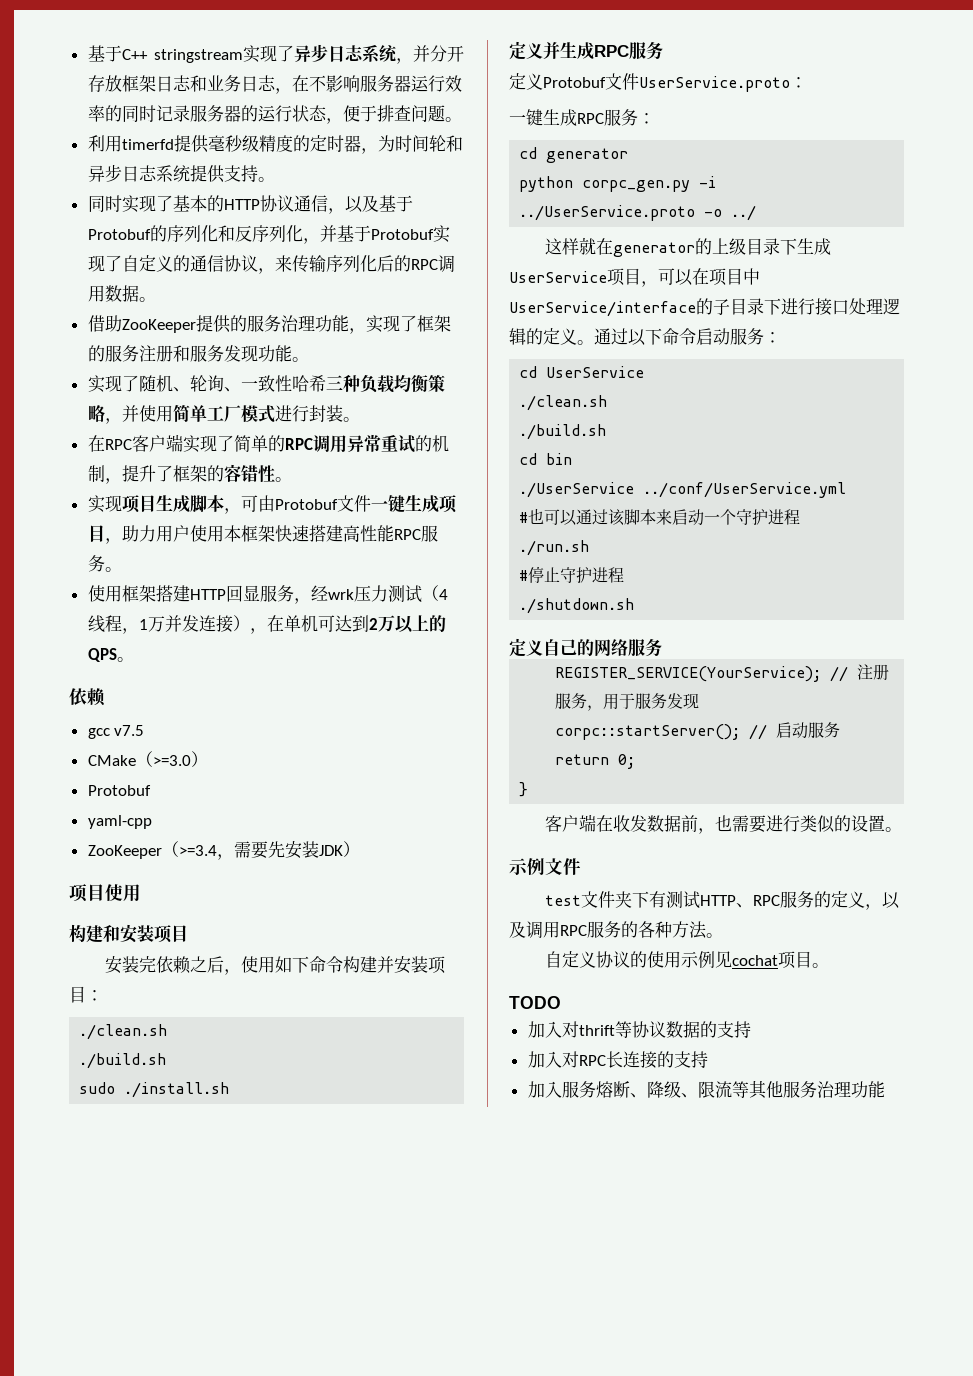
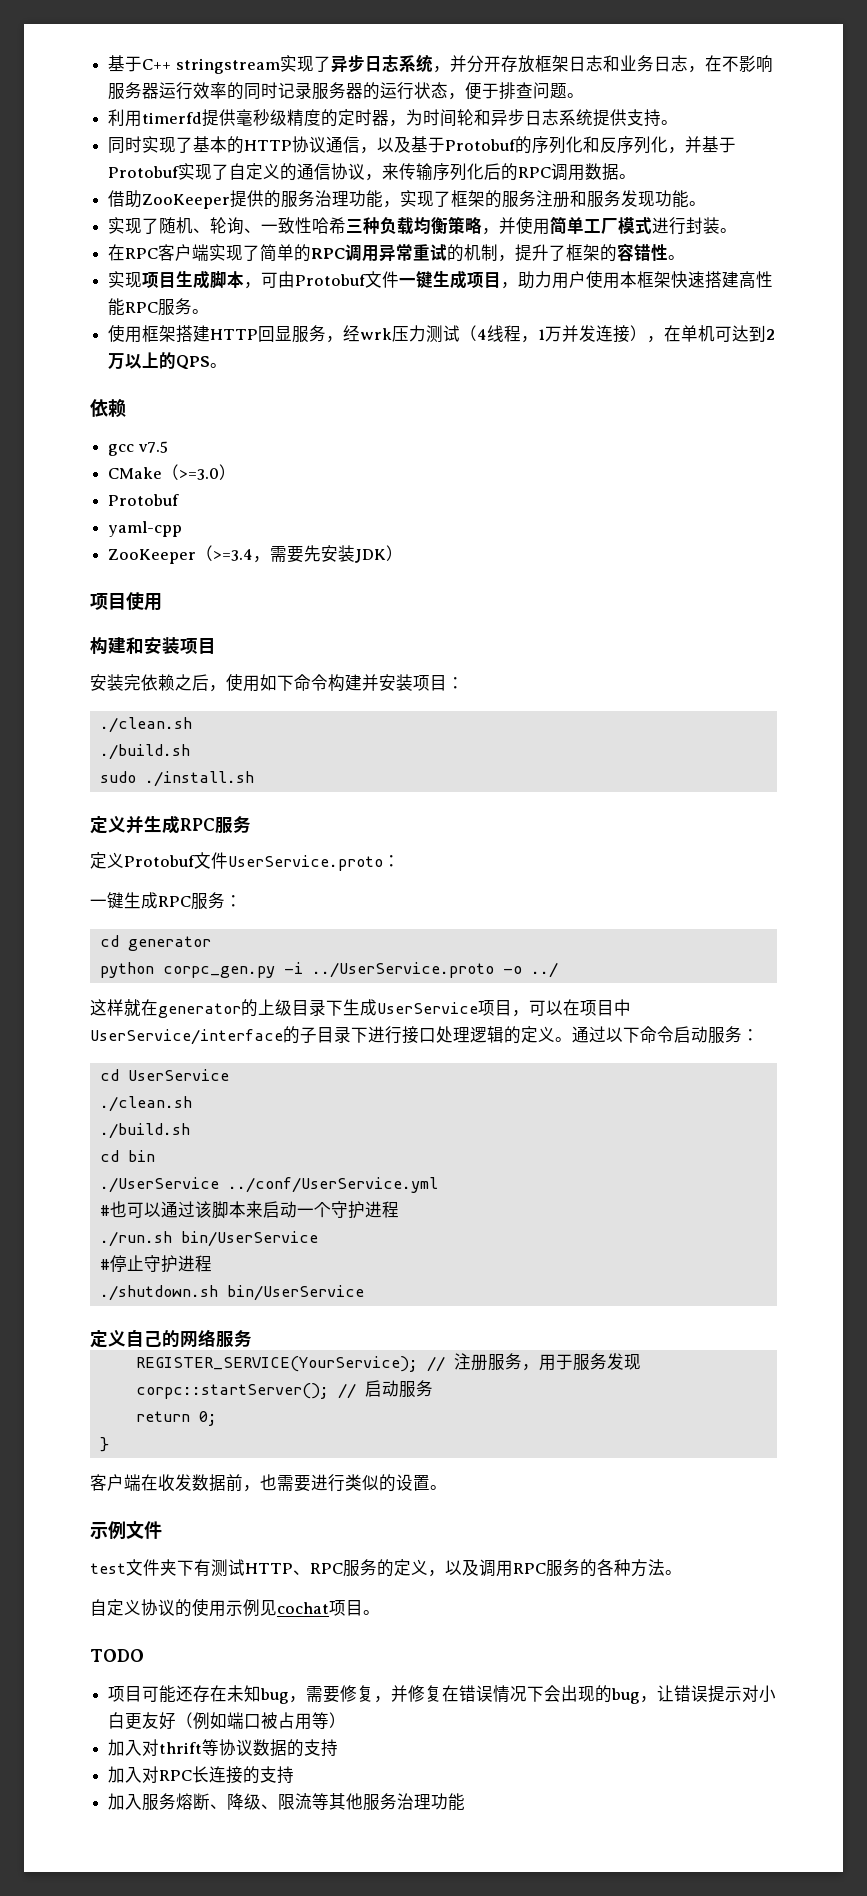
- ./run.sh
+ ./run.sh bin/UserService
- ./shutdown.sh
+ ./shutdown.sh bin/UserService
+ 项目可能还存在未知bug，需要修复，并修复在错误情况下会出现的bug，让错误提示对小白更友好（例如端口被占用等）

